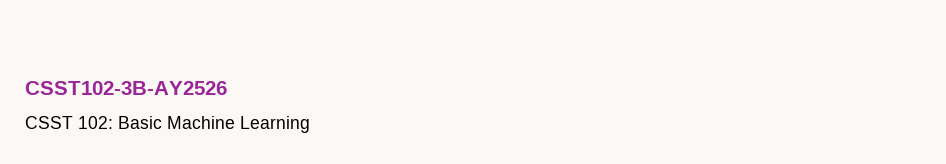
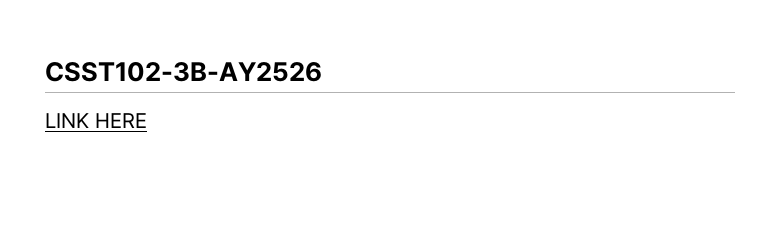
- CSST 102: Basic Machine Learning
+ LINK HERE

